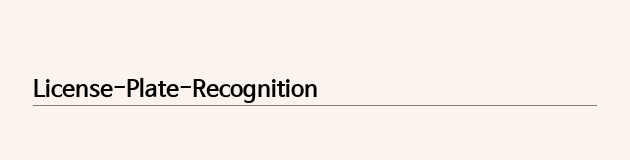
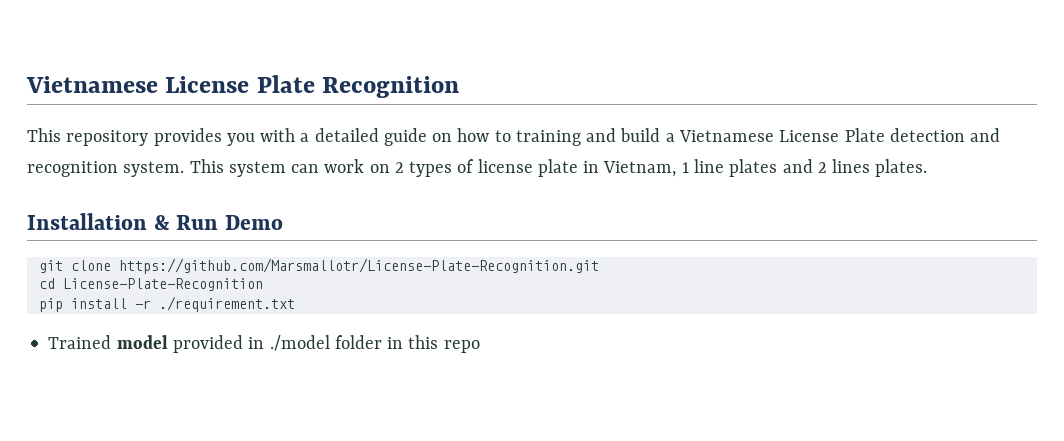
- License-Plate-Recognition
+ Vietnamese License Plate Recognition
+ This repository provides you with a detailed guide on how to training and build a Vietnamese License Plate detection and recognition system. This system can work on 2 types of license plate in Vietnam, 1 line plates and 2 lines plates.
+ Installation & Run Demo
+ git clone https://github.com/Marsmallotr/License-Plate-Recognition.git
+ cd License-Plate-Recognition
+ pip install -r ./requirement.txt
+ Trained model provided in ./model folder in this repo

